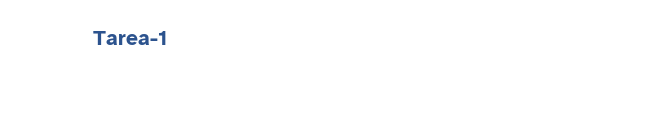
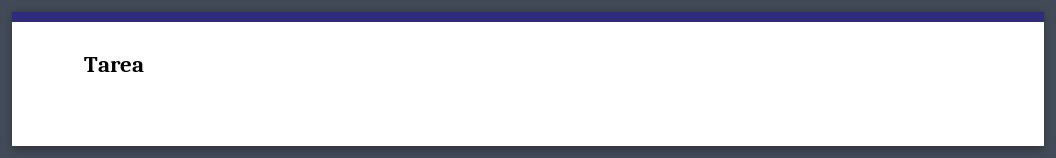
- Tarea-1
+ Tarea

